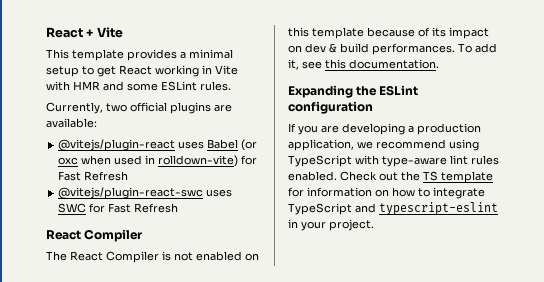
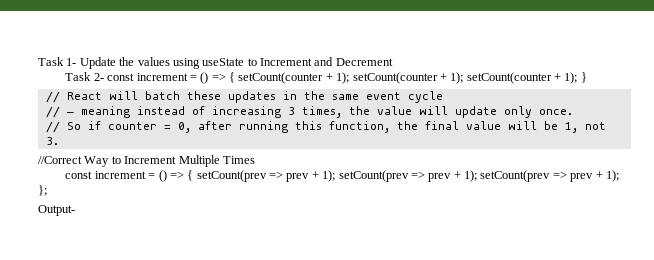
- React + Vite
- This template provides a minimal setup to get React working in Vite with HMR and some ESLint rules.
- Currently, two official plugins are available:
- @vitejs/plugin-react uses Babel (or oxc when used in rolldown-vite) for Fast Refresh
- @vitejs/plugin-react-swc uses SWC for Fast Refresh
- React Compiler
- The React Compiler is not enabled on this template because of its impact on dev & build performances. To add it, see this documentation.
- Expanding the ESLint configuration
- If you are developing a production application, we recommend using TypeScript with type-aware lint rules enabled. Check out the TS template for information on how to integrate TypeScript and typescript-eslint in your project.
+ Task 1- Update the values using useState to Increment and Decrement
+ Task 2- const increment = () => { setCount(counter + 1); setCount(counter + 1); setCount(counter + 1); }
+ // React will batch these updates in the same event cycle
+ // — meaning instead of increasing 3 times, the value will update only once.
+ // So if counter = 0, after running this function, the final value will be 1, not 3.
+ //Correct Way to Increment Multiple Times
+ const increment = () => { setCount(prev => prev + 1); setCount(prev => prev + 1); setCount(prev => prev + 1); };
+ Output-

